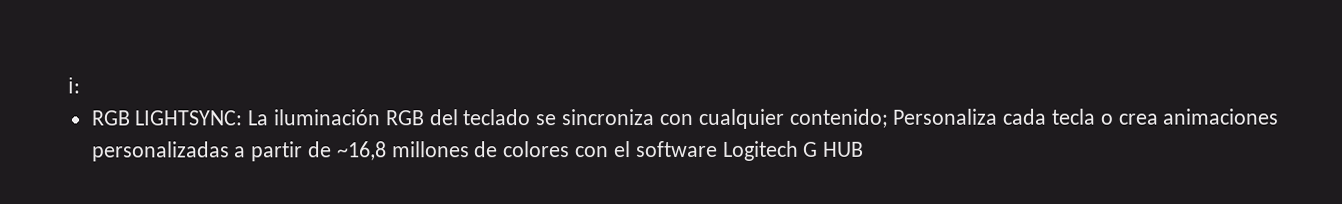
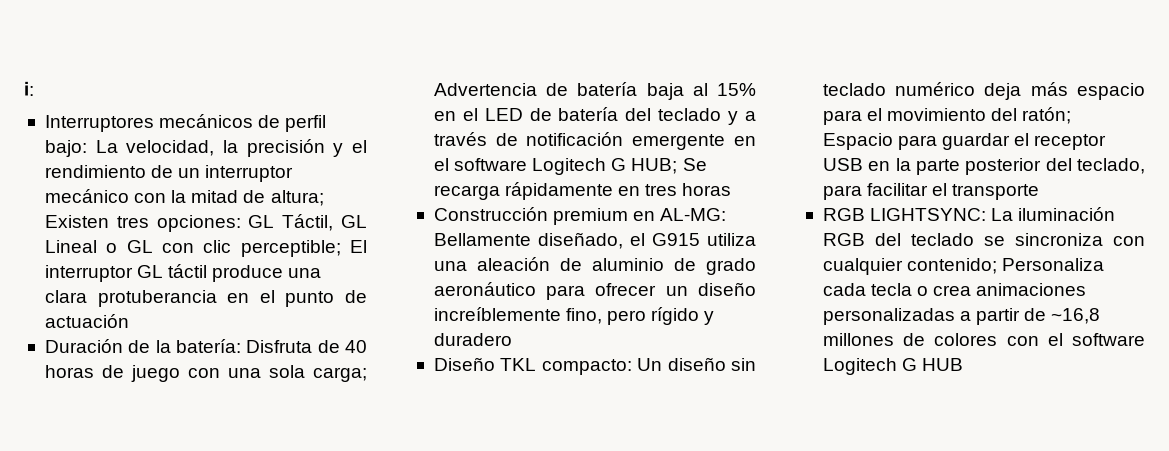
+ Interruptores mecánicos de perfil bajo: La velocidad, la precisión y el rendimiento de un interruptor mecánico con la mitad de altura; Existen tres opciones: GL Táctil, GL Lineal o GL con clic perceptible; El interruptor GL táctil produce una clara protuberancia en el punto de actuación
+ Duración de la batería: Disfruta de 40 horas de juego con una sola carga; Advertencia de batería baja al 15% en el LED de batería del teclado y a través de notificación emergente en el software Logitech G HUB; Se recarga rápidamente en tres horas
+ Construcción premium en AL-MG: Bellamente diseñado, el G915 utiliza una aleación de aluminio de grado aeronáutico para ofrecer un diseño increíblemente fino, pero rígido y duradero
+ Diseño TKL compacto: Un diseño sin teclado numérico deja más espacio para el movimiento del ratón; Espacio para guardar el receptor USB en la parte posterior del teclado, para facilitar el transporte

